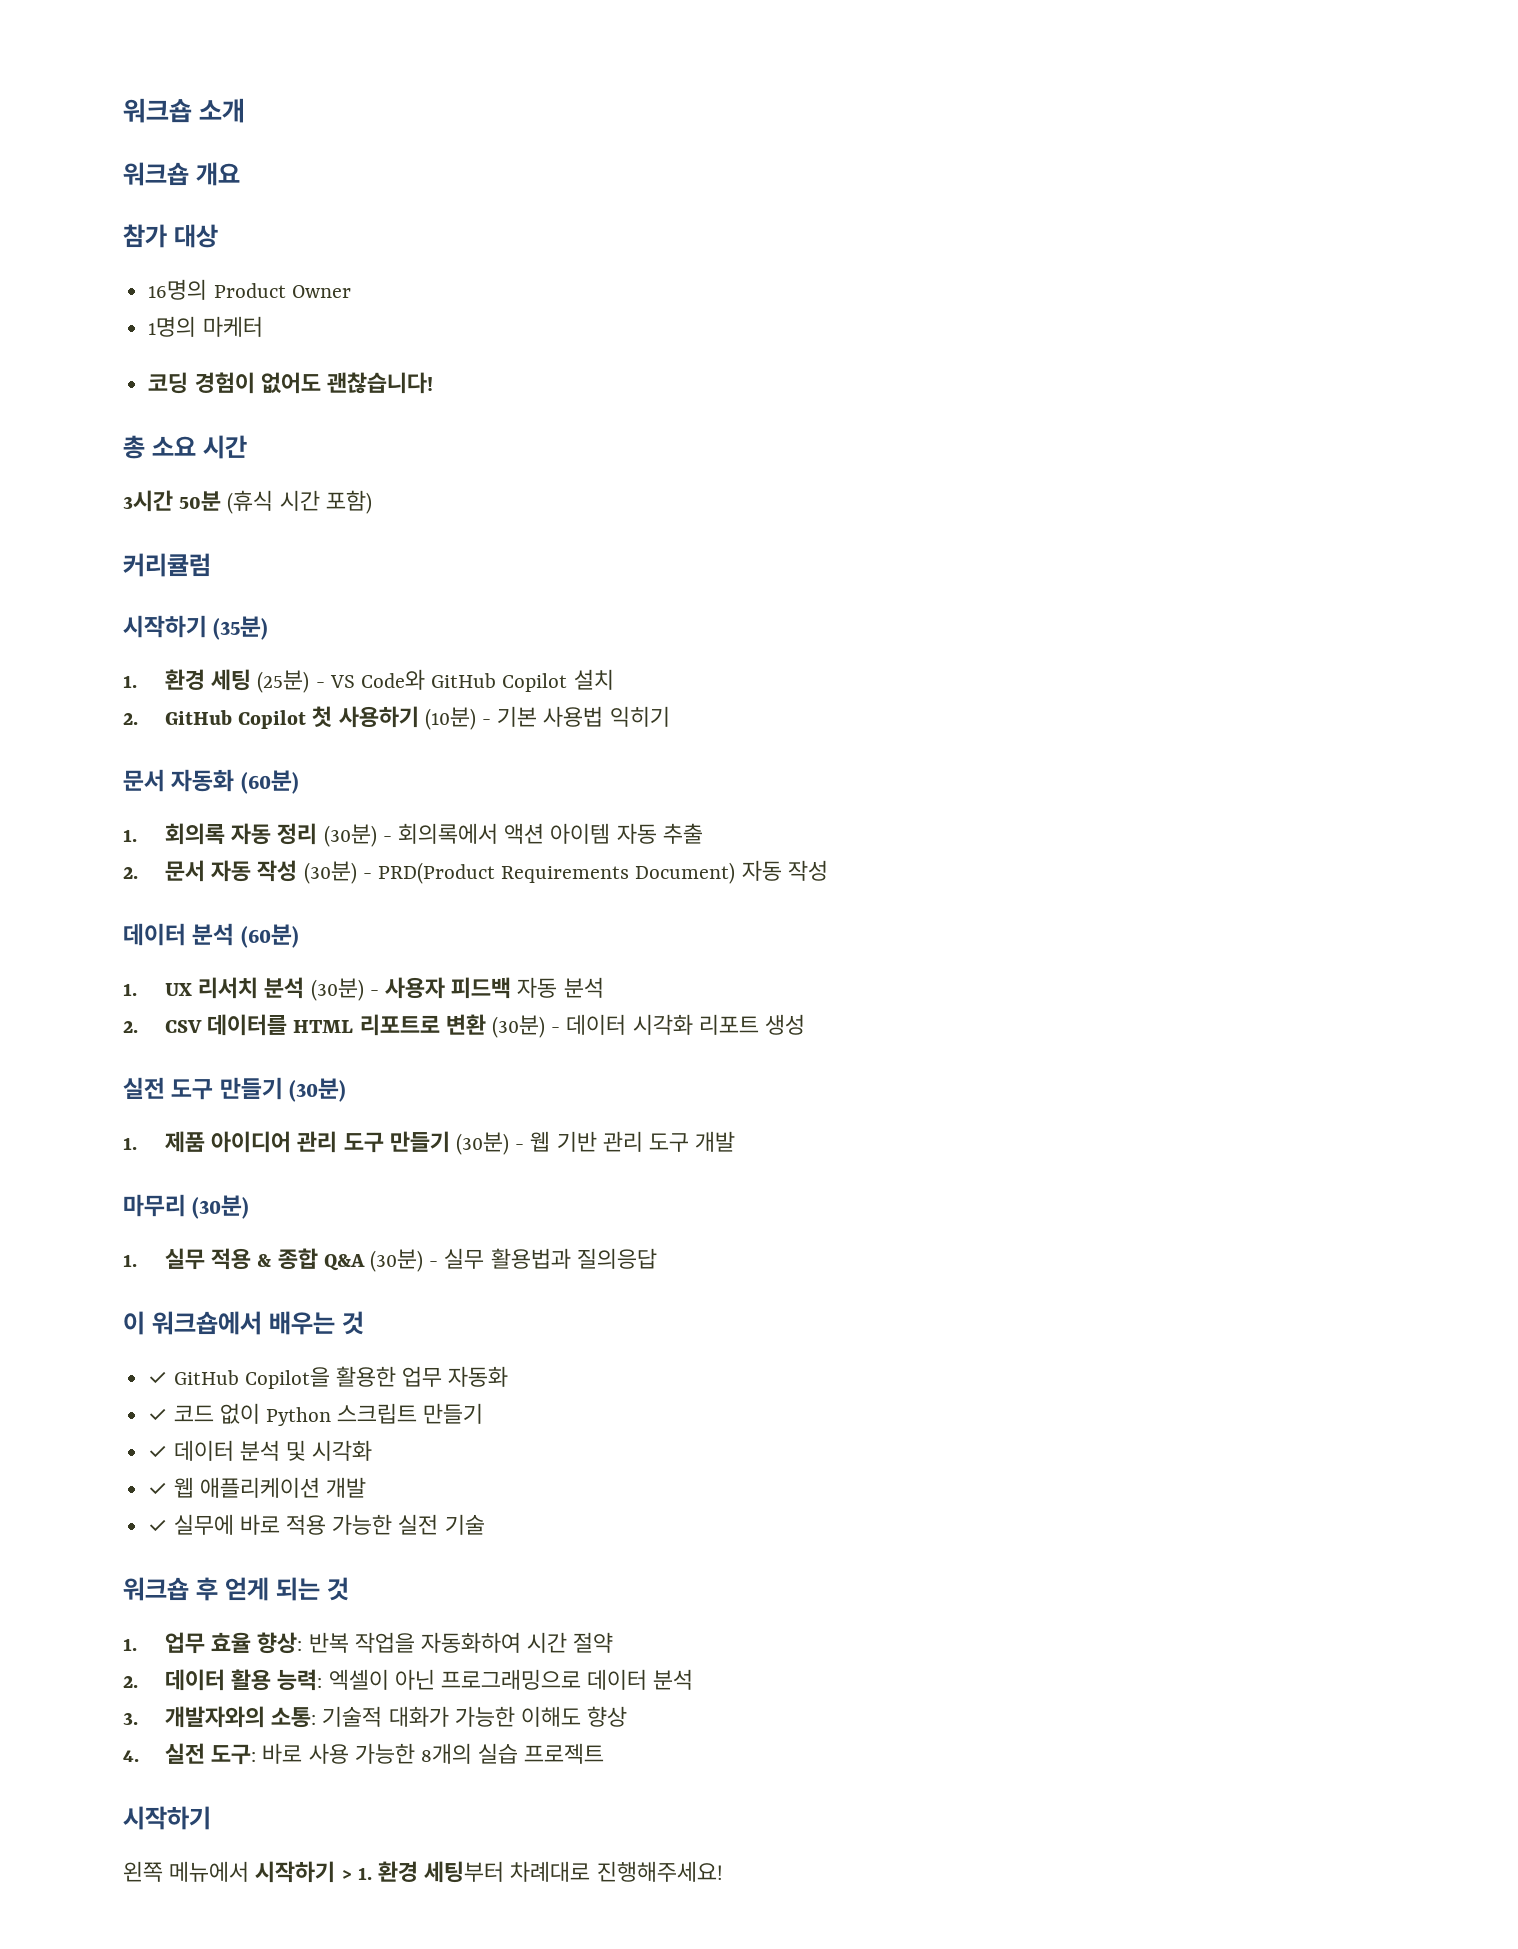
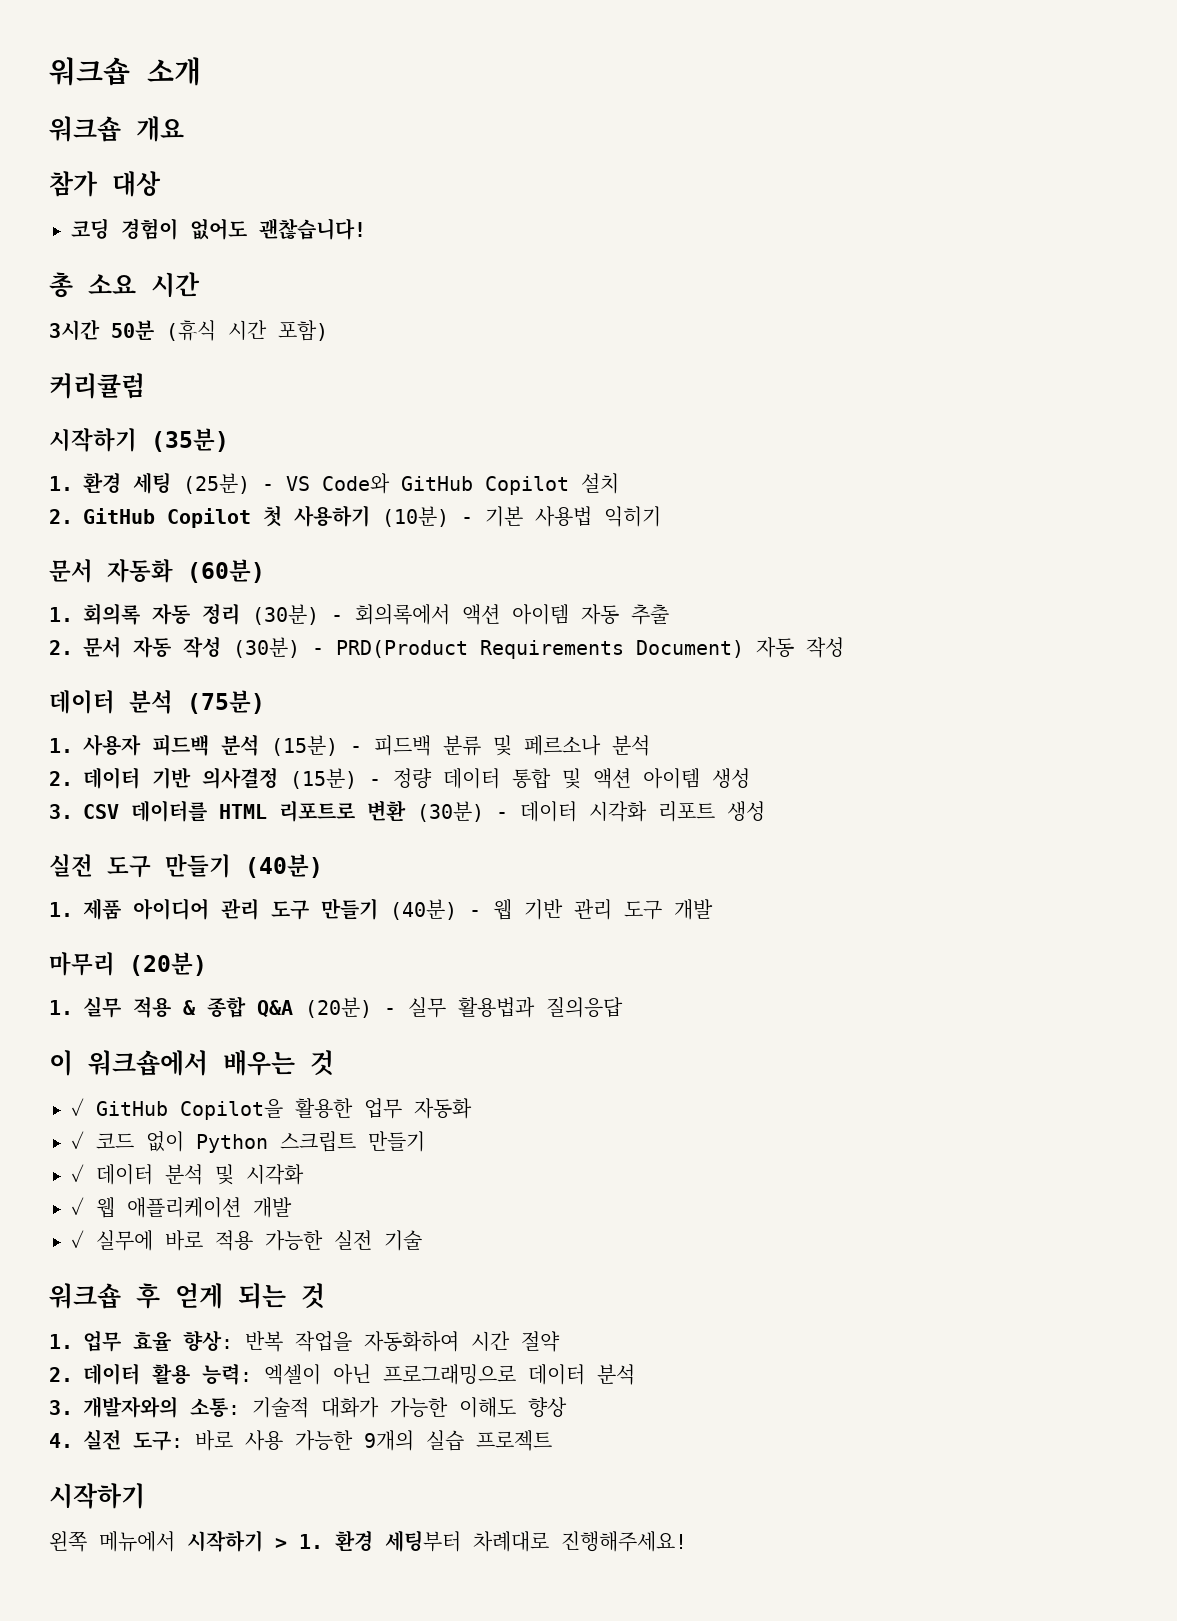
- 16명의 Product Owner
- 1명의 마케터
- 데이터 분석 (60분)
- 1. UX 리서치 분석 (30분) - 사용자 피드백 자동 분석
- 2. CSV 데이터를 HTML 리포트로 변환 (30분) - 데이터 시각화 리포트 생성
+ 데이터 분석 (75분)
+ 1. 사용자 피드백 분석 (15분) - 피드백 분류 및 페르소나 분석
+ 2. 데이터 기반 의사결정 (15분) - 정량 데이터 통합 및 액션 아이템 생성
+ 3. CSV 데이터를 HTML 리포트로 변환 (30분) - 데이터 시각화 리포트 생성
- 실전 도구 만들기 (30분)
+ 실전 도구 만들기 (40분)
- 1. 제품 아이디어 관리 도구 만들기 (30분) - 웹 기반 관리 도구 개발
+ 1. 제품 아이디어 관리 도구 만들기 (40분) - 웹 기반 관리 도구 개발
- 마무리 (30분)
+ 마무리 (20분)
- 1. 실무 적용 & 종합 Q&A (30분) - 실무 활용법과 질의응답
+ 1. 실무 적용 & 종합 Q&A (20분) - 실무 활용법과 질의응답
- 4. 실전 도구: 바로 사용 가능한 8개의 실습 프로젝트
+ 4. 실전 도구: 바로 사용 가능한 9개의 실습 프로젝트

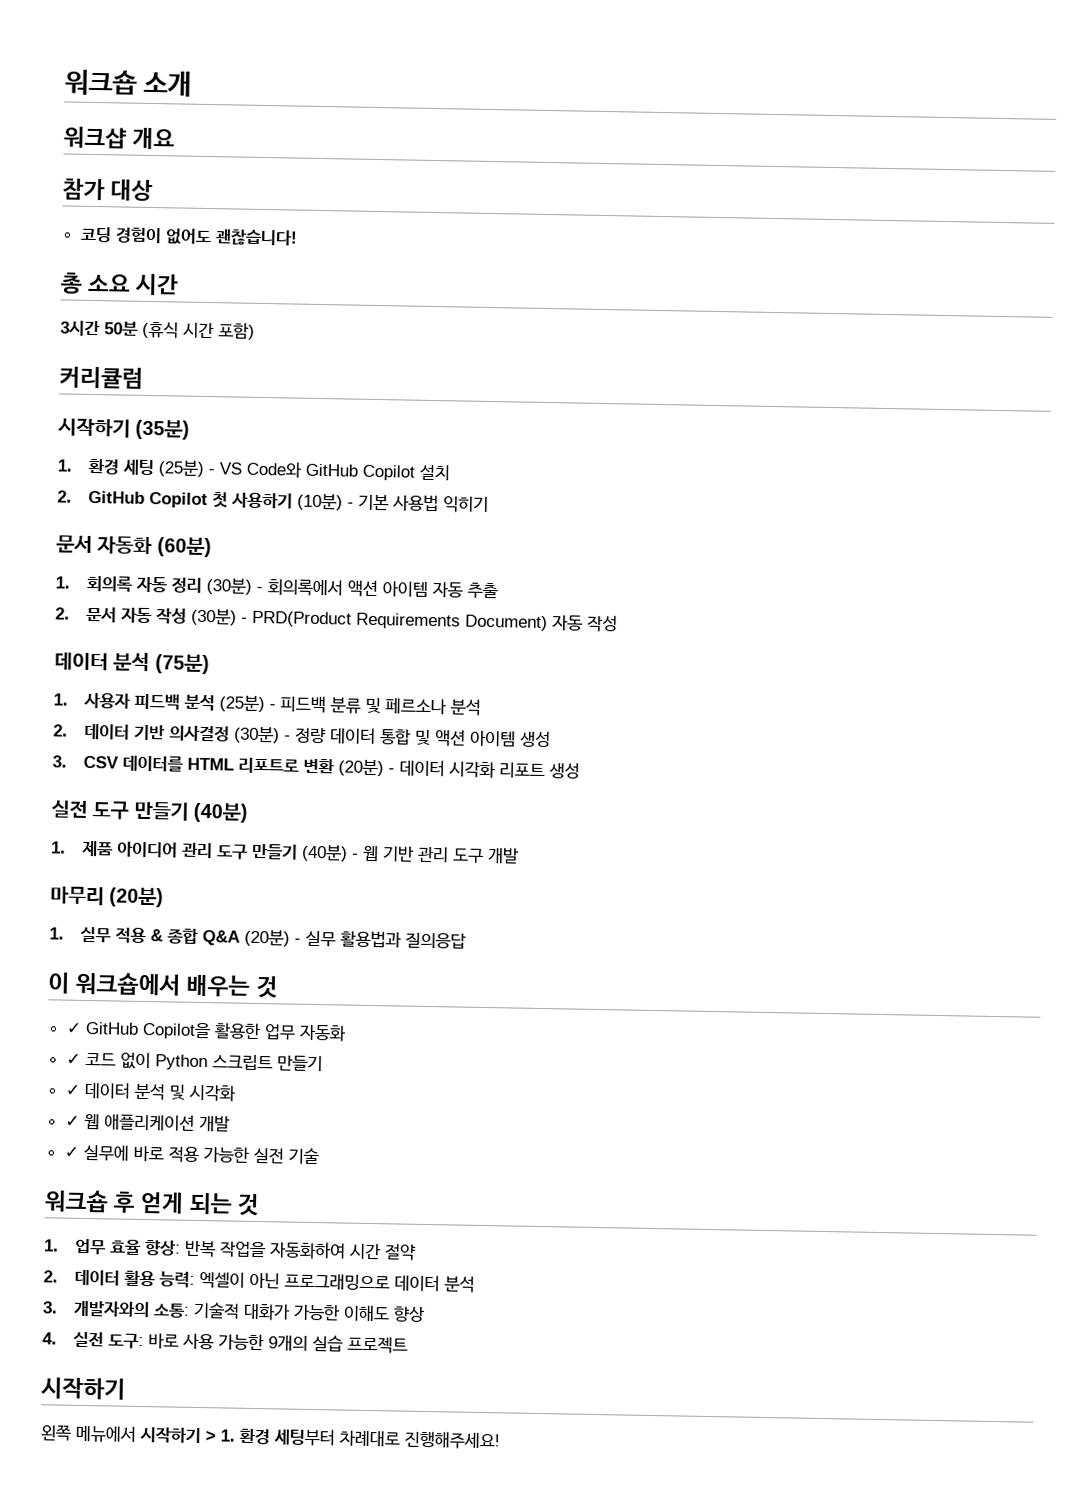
- 워크숍 개요
+ 워크샵 개요
- 1. 사용자 피드백 분석 (15분) - 피드백 분류 및 페르소나 분석
+ 1. 사용자 피드백 분석 (25분) - 피드백 분류 및 페르소나 분석
- 2. 데이터 기반 의사결정 (15분) - 정량 데이터 통합 및 액션 아이템 생성
+ 2. 데이터 기반 의사결정 (30분) - 정량 데이터 통합 및 액션 아이템 생성
- 3. CSV 데이터를 HTML 리포트로 변환 (30분) - 데이터 시각화 리포트 생성
+ 3. CSV 데이터를 HTML 리포트로 변환 (20분) - 데이터 시각화 리포트 생성

